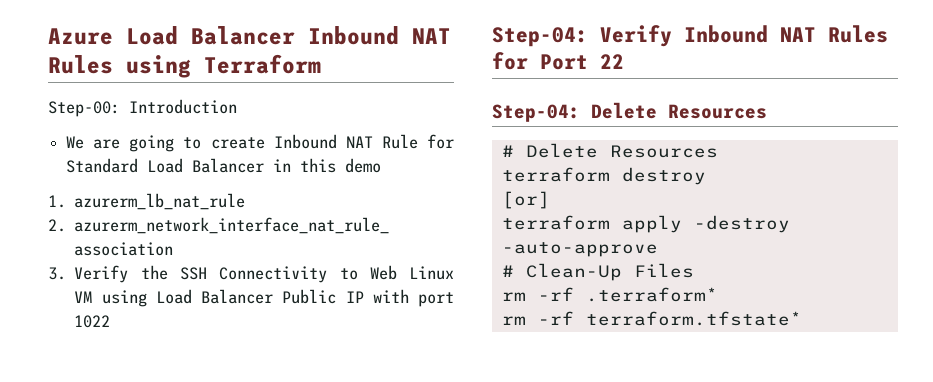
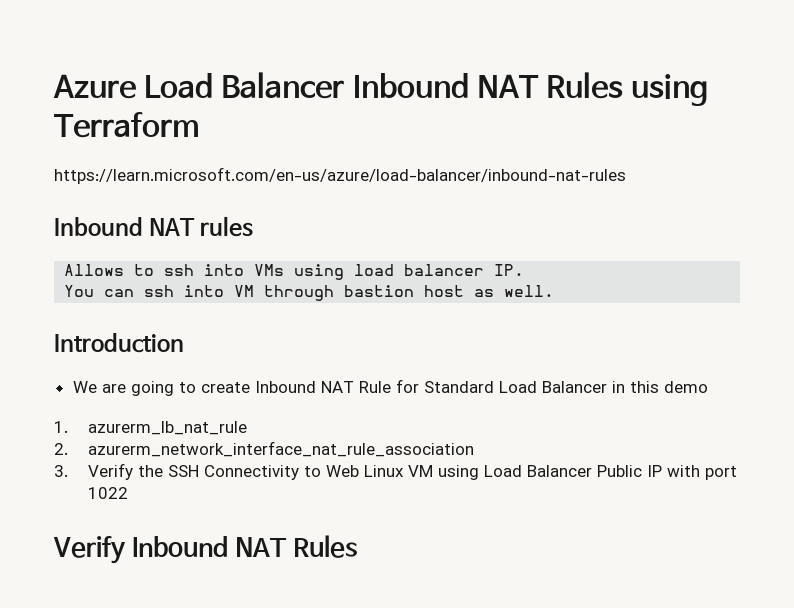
- Step-00: Introduction
+ https://learn.microsoft.com/en-us/azure/load-balancer/inbound-nat-rules
+ Inbound NAT rules
+ Allows to ssh into VMs using load balancer IP.
+ You can ssh into VM through bastion host as well.
+ Introduction
- Step-04: Verify Inbound NAT Rules for Port 22
- Step-04: Delete Resources
- # Delete Resources
- terraform destroy
- [or]
- terraform apply -destroy -auto-approve
- # Clean-Up Files
- rm -rf .terraform*
- rm -rf terraform.tfstate*
+ Verify Inbound NAT Rules

